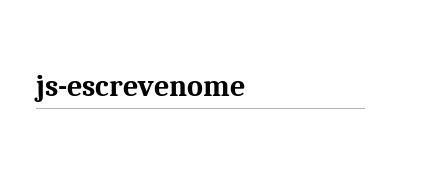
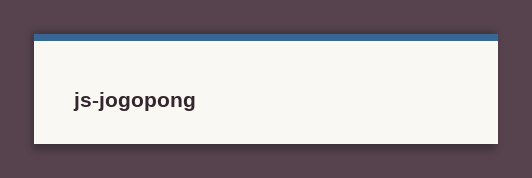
- js-escrevenome
+ js-jogopong

